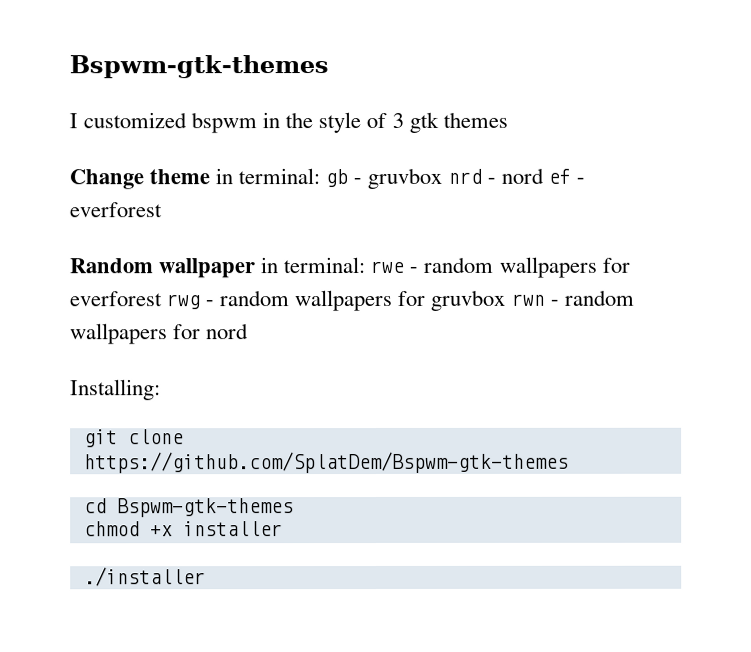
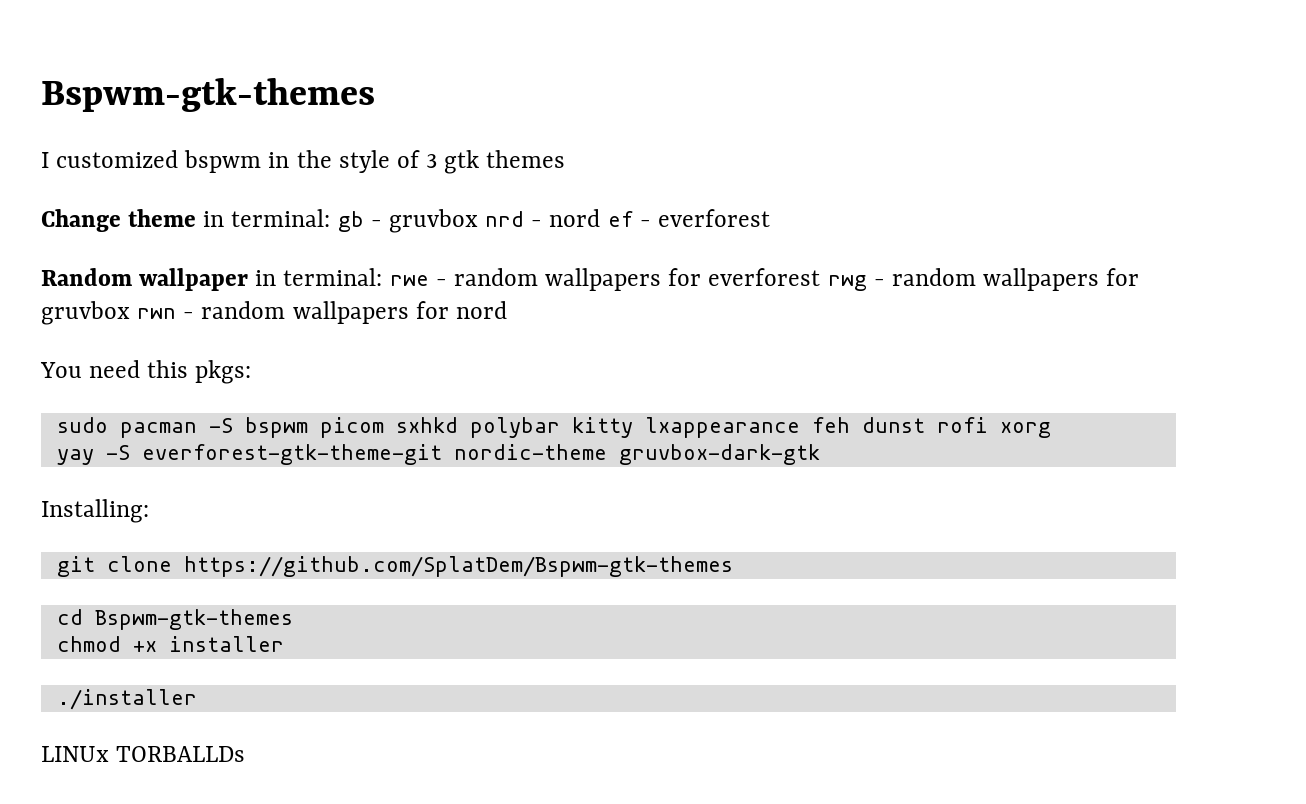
+ You need this pkgs:
+ sudo pacman -S bspwm picom sxhkd polybar kitty lxappearance feh dunst rofi xorg
+ yay -S everforest-gtk-theme-git nordic-theme gruvbox-dark-gtk
+ LINUx TORBALLDs

